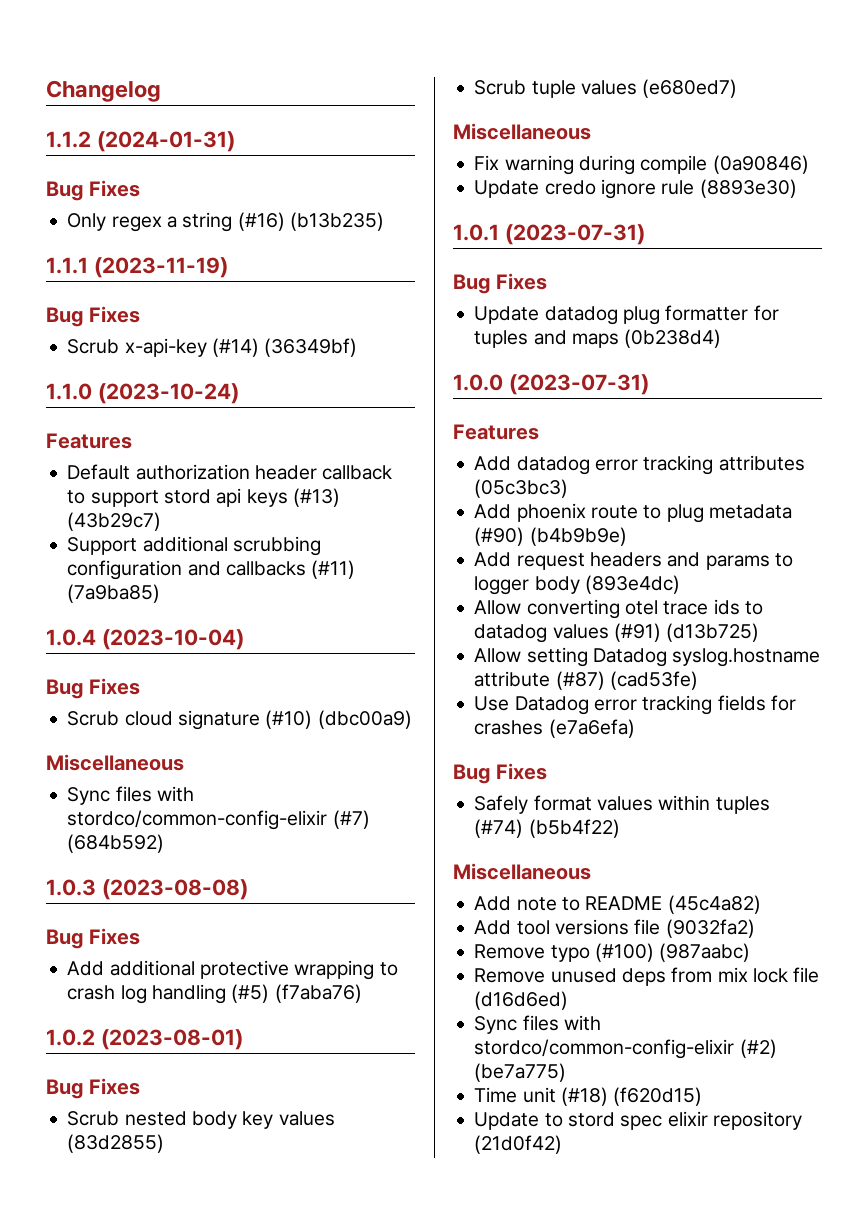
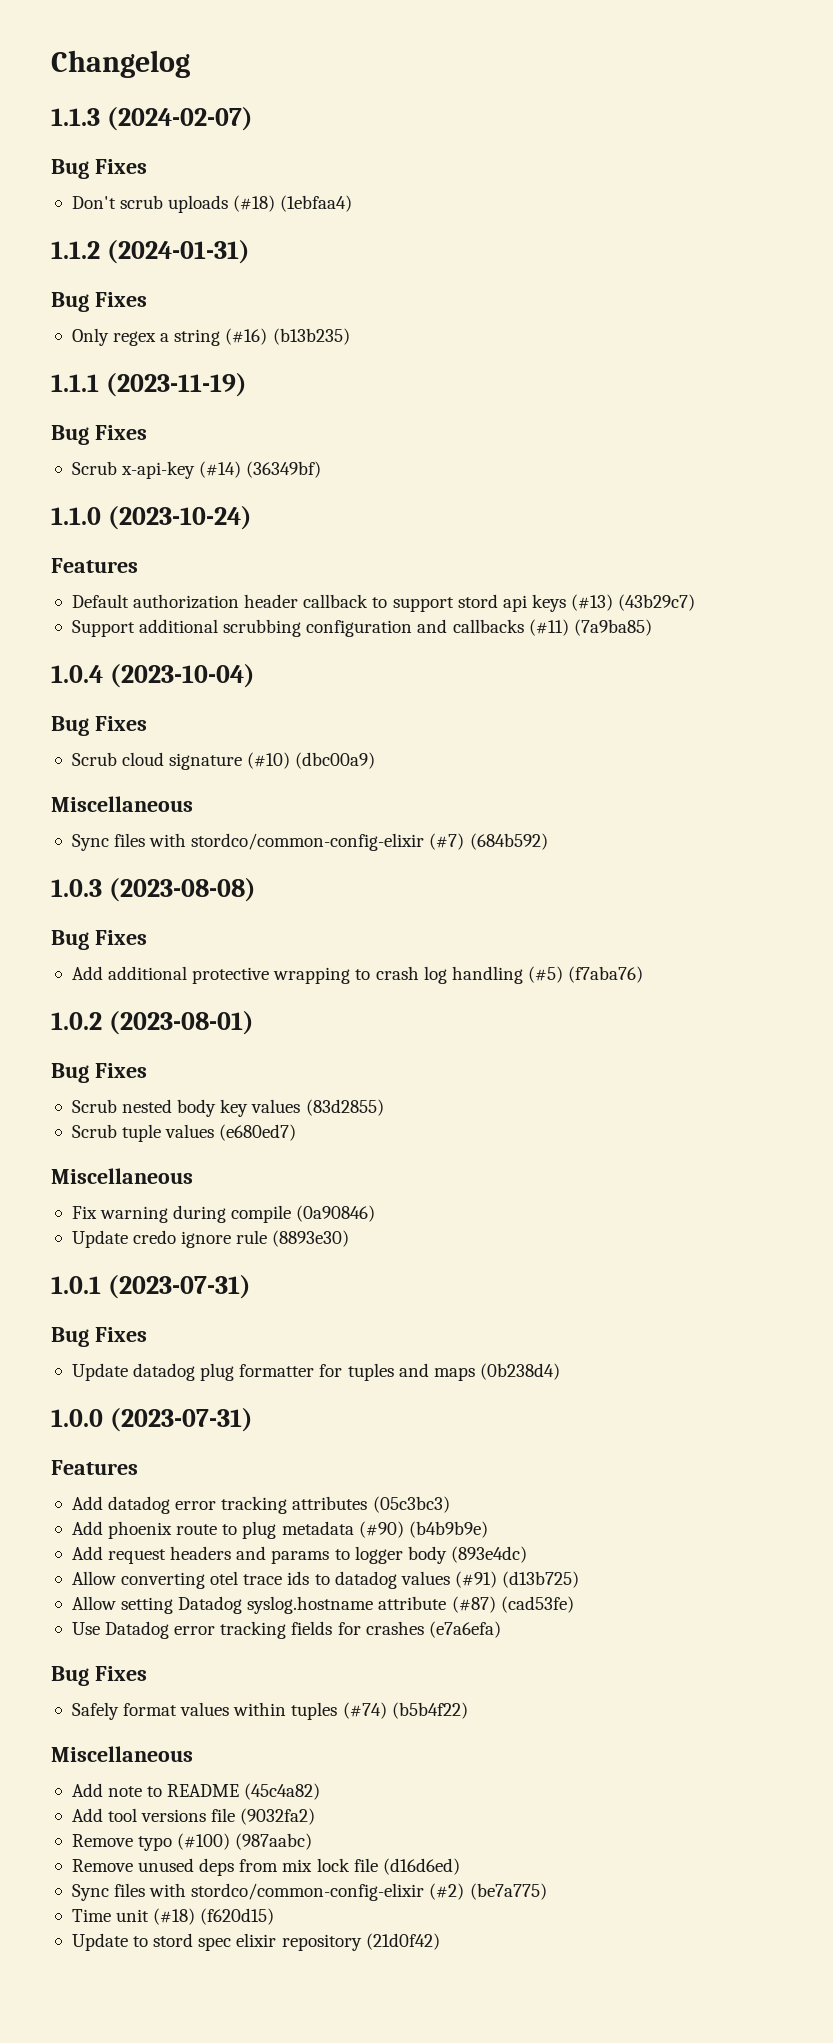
+ 1.1.3 (2024-02-07)
+ Bug Fixes
+ Don't scrub uploads (#18) (1ebfaa4)

